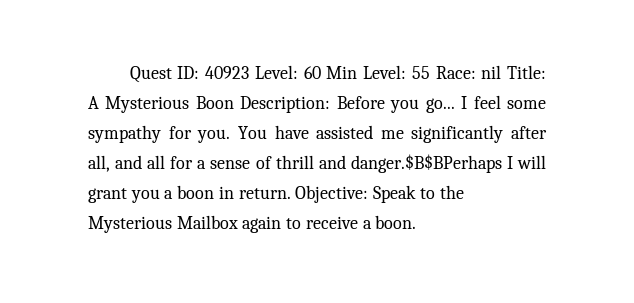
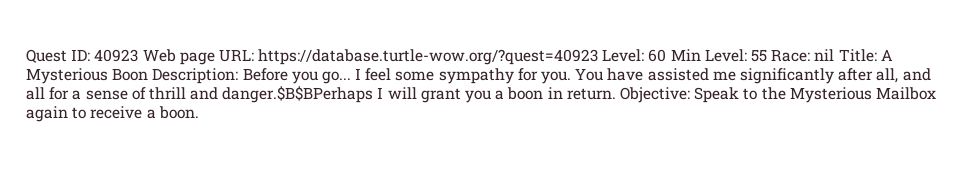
- Quest ID: 40923 Level: 60 Min Level: 55 Race: nil Title: A Mysterious Boon Description: Before you go...
+ Quest ID: 40923 Web page URL: https://database.turtle-wow.org/?quest=40923 Level: 60 Min Level: 55 Race: nil Title: A Mysterious Boon Description: Before you go...

